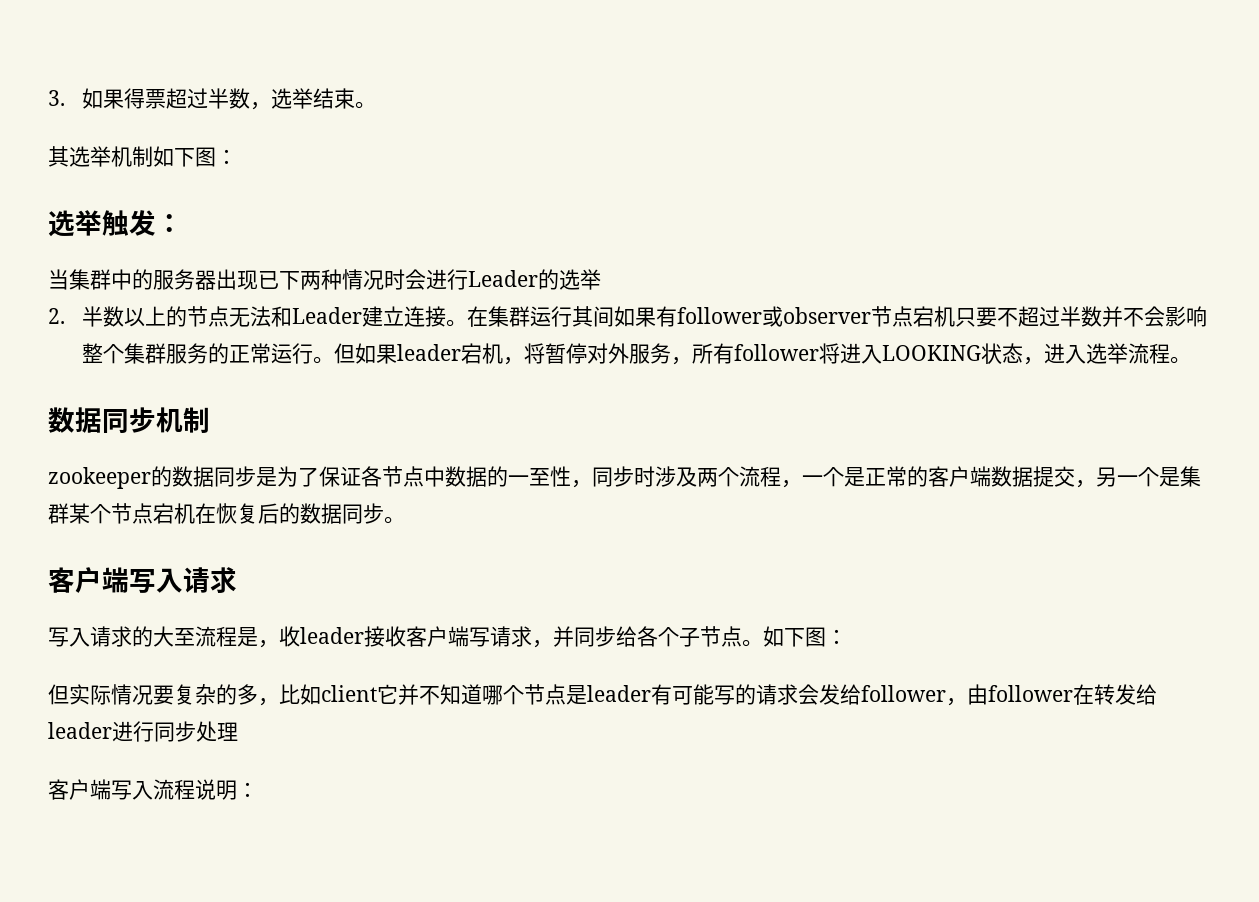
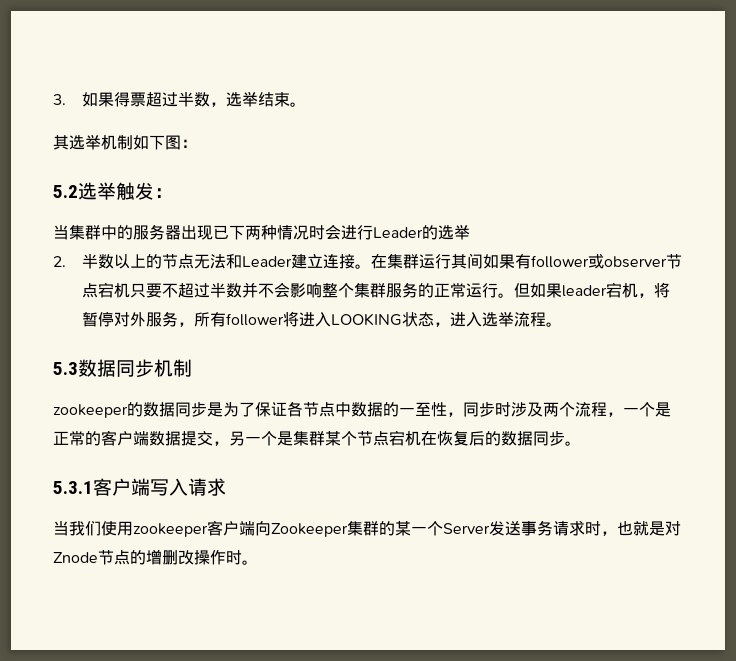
- 选举触发：
+ 5.2选举触发：
- 数据同步机制
+ 5.3数据同步机制
- 客户端写入请求
+ 5.3.1客户端写入请求
- 写入请求的大至流程是，收leader接收客户端写请求，并同步给各个子节点。如下图：
- 但实际情况要复杂的多，比如client它并不知道哪个节点是leader有可能写的请求会发给follower，由follower在转发给leader进行同步处理
- 客户端写入流程说明：
+ 当我们使用zookeeper客户端向Zookeeper集群的某一个Server发送事务请求时，也就是对Znode节点的增删改操作时。

